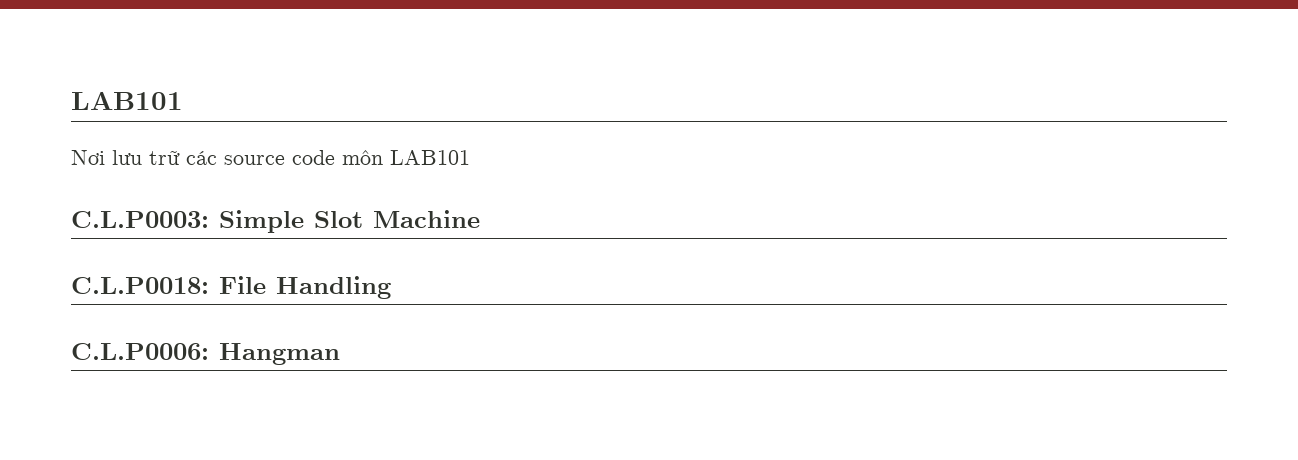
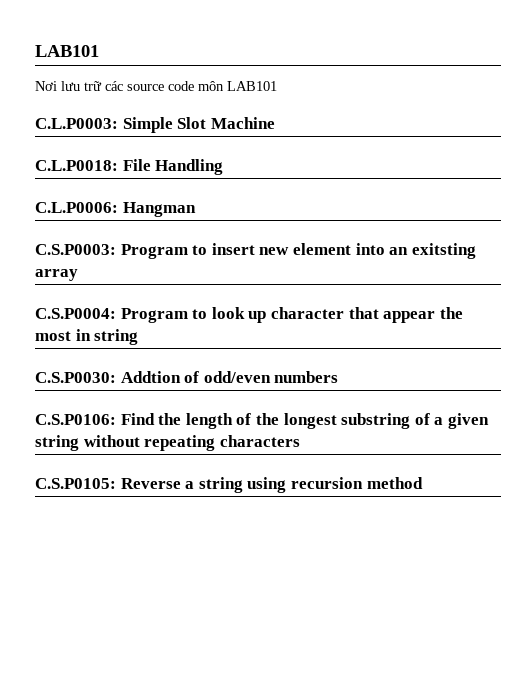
+ C.S.P0003: Program to insert new element into an exitsting array
+ C.S.P0004: Program to look up character that appear the most in string
+ C.S.P0030: Addtion of odd/even numbers
+ C.S.P0106: Find the length of the longest substring of a given string without repeating characters
+ C.S.P0105: Reverse a string using recursion method

